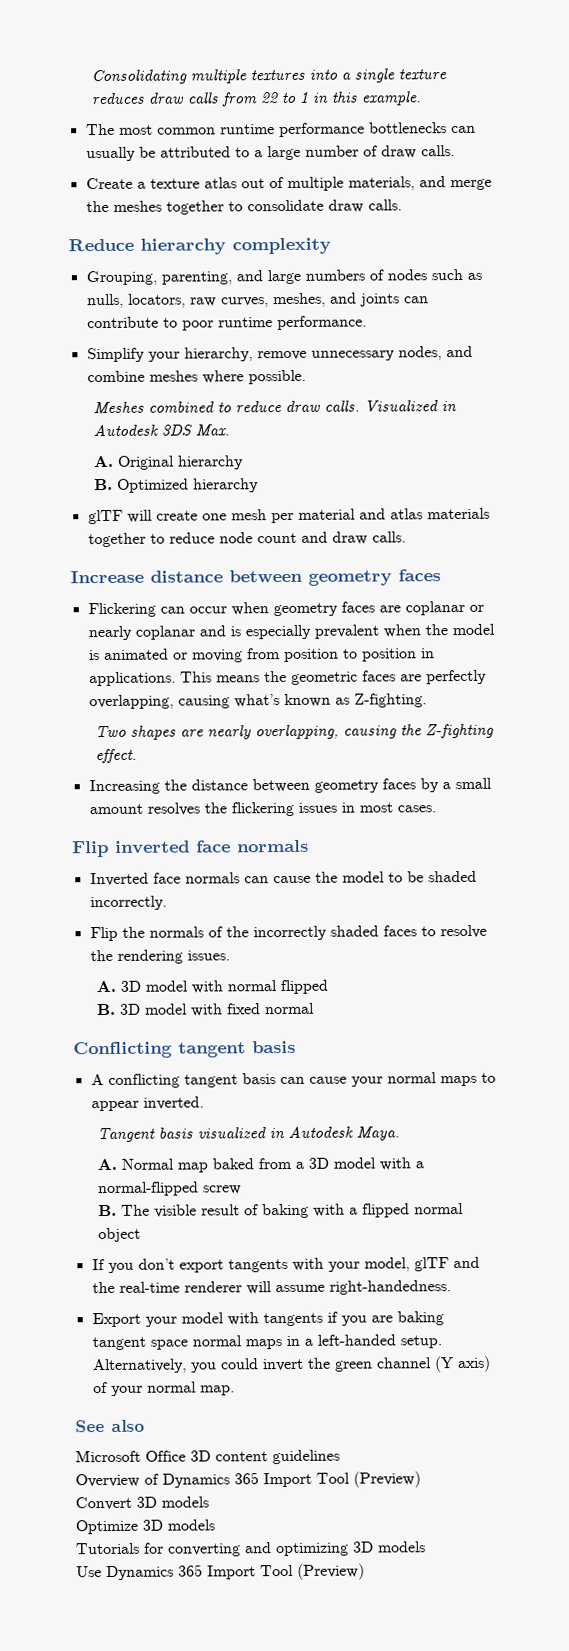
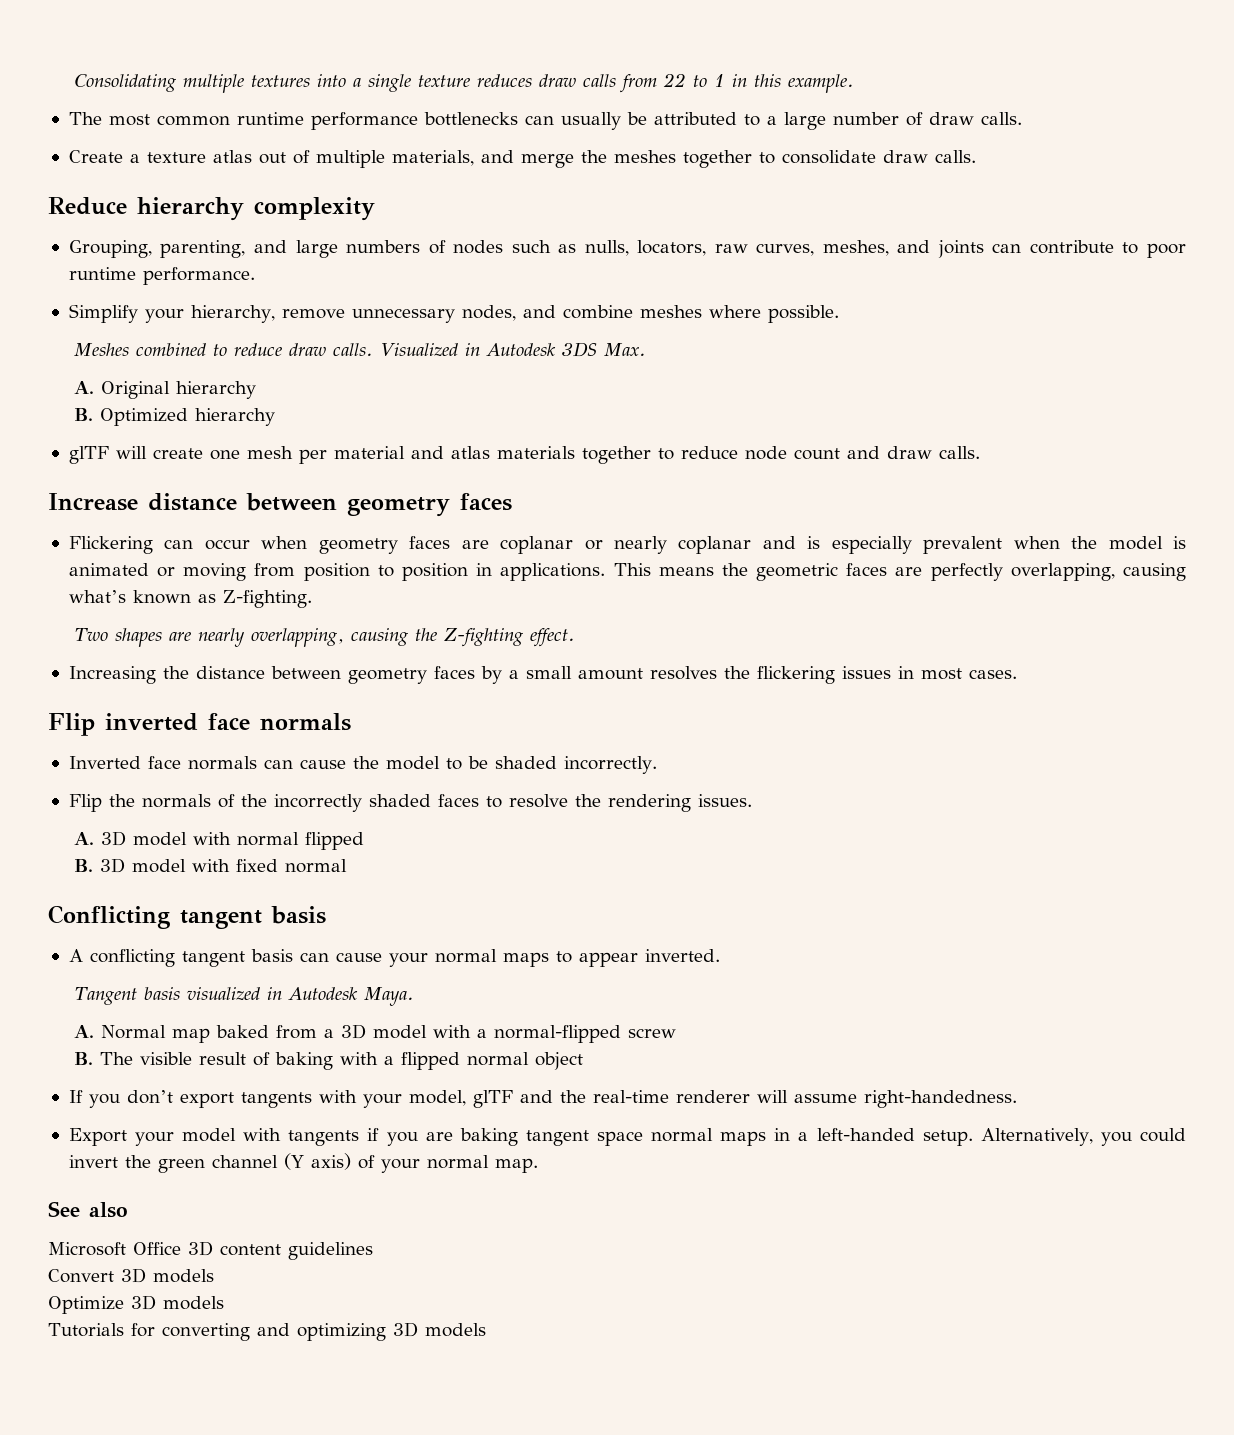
- Overview of Dynamics 365 Import Tool (Preview)
- Use Dynamics 365 Import Tool (Preview)

